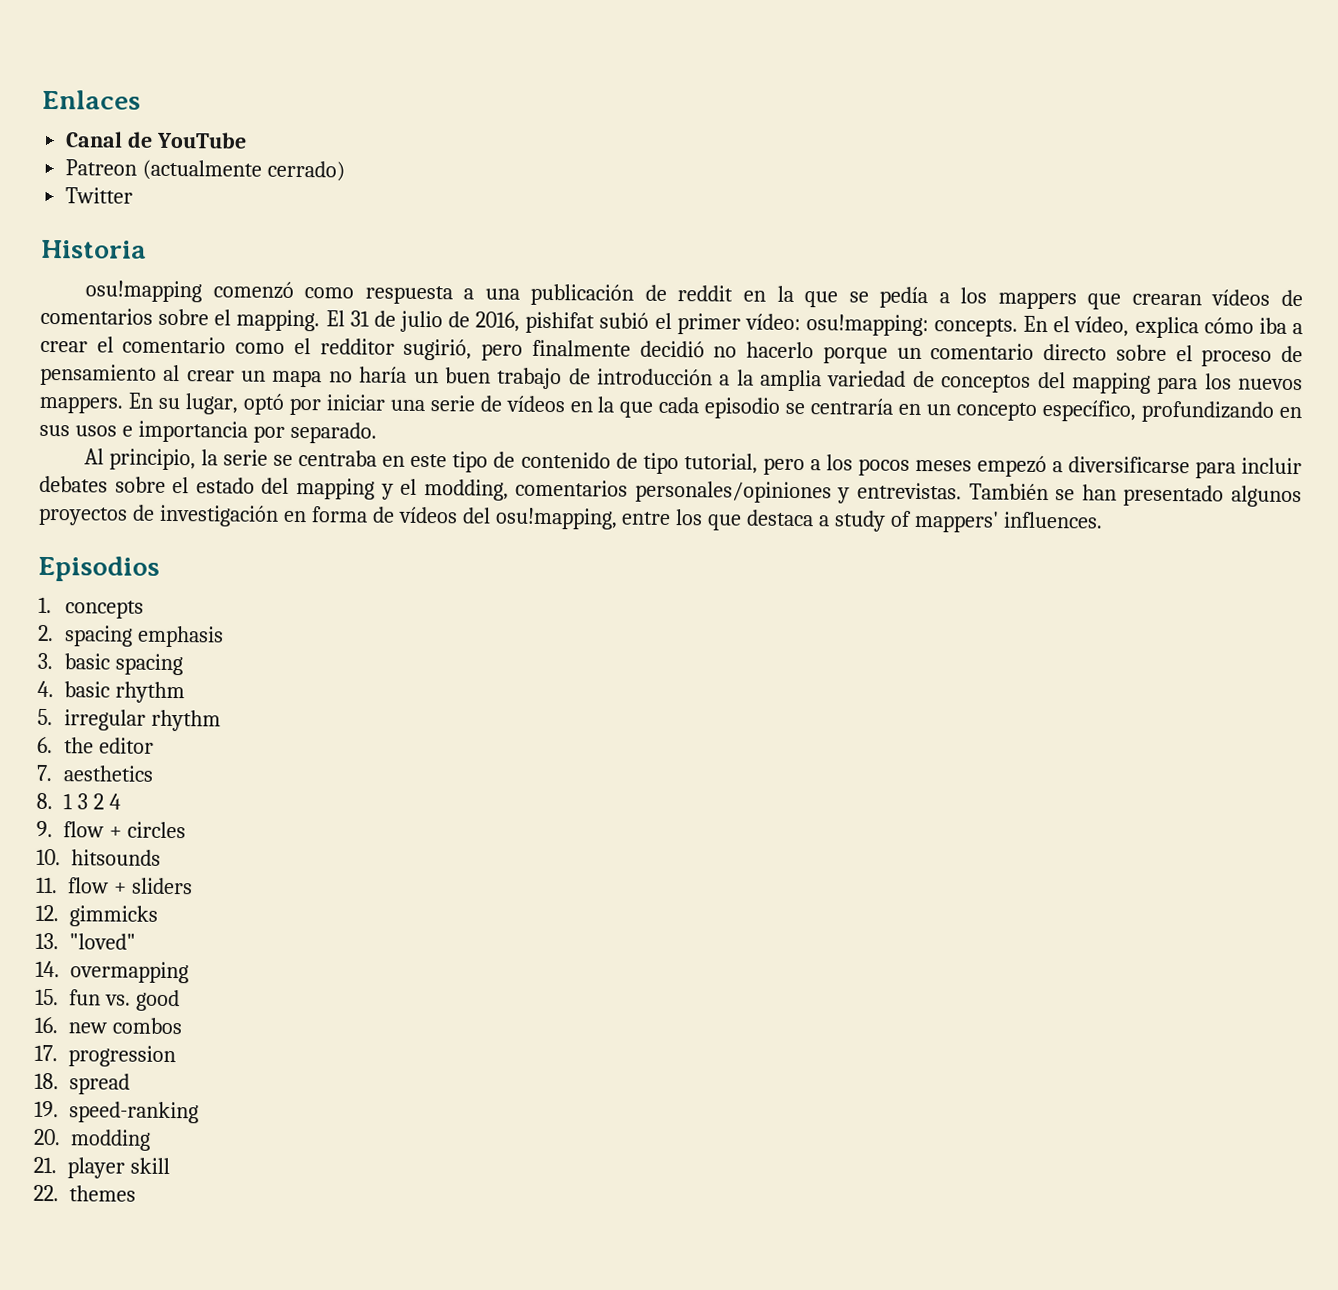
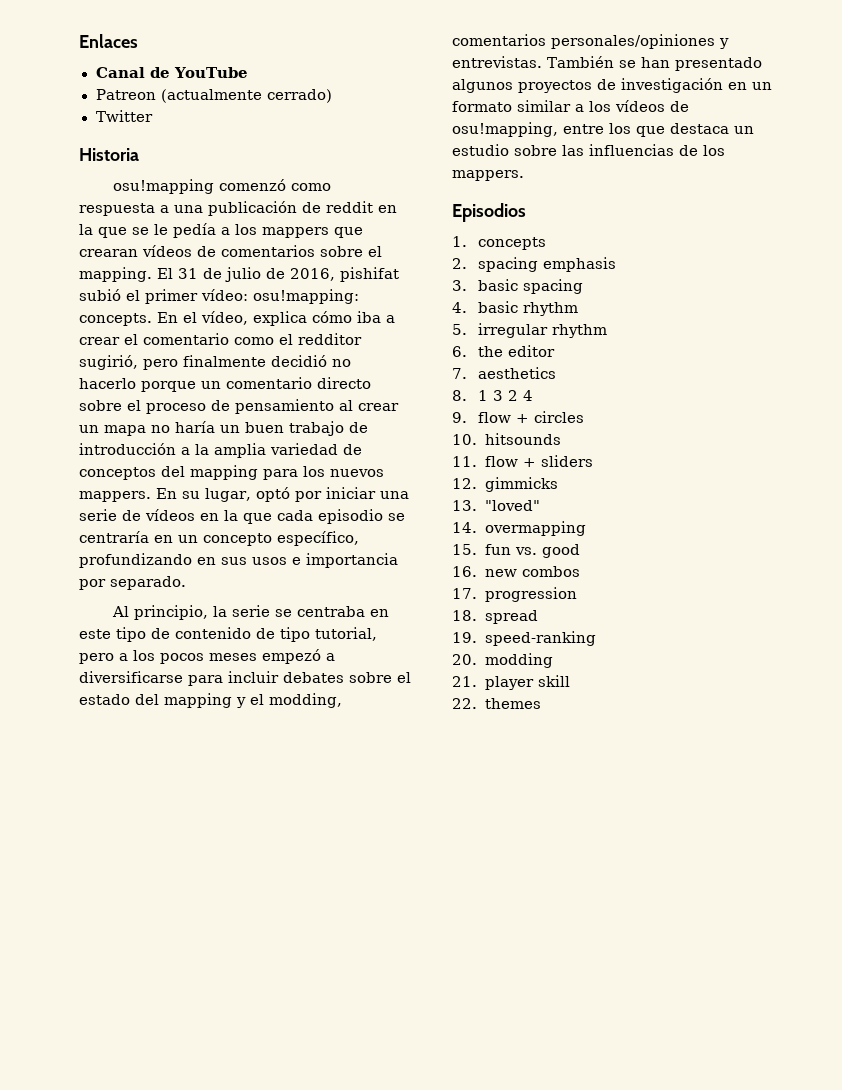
- osu!mapping comenzó como respuesta a una publicación de reddit en la que se pedía a los mappers que crearan vídeos de comentarios sobre el mapping.
+ osu!mapping comenzó como respuesta a una publicación de reddit en la que se le pedía a los mappers que crearan vídeos de comentarios sobre el mapping.
- También se han presentado algunos proyectos de investigación en forma de vídeos del osu!mapping, entre los que destaca a study of mappers' influences.
+ También se han presentado algunos proyectos de investigación en un formato similar a los vídeos de osu!mapping, entre los que destaca un estudio sobre las influencias de los mappers.

